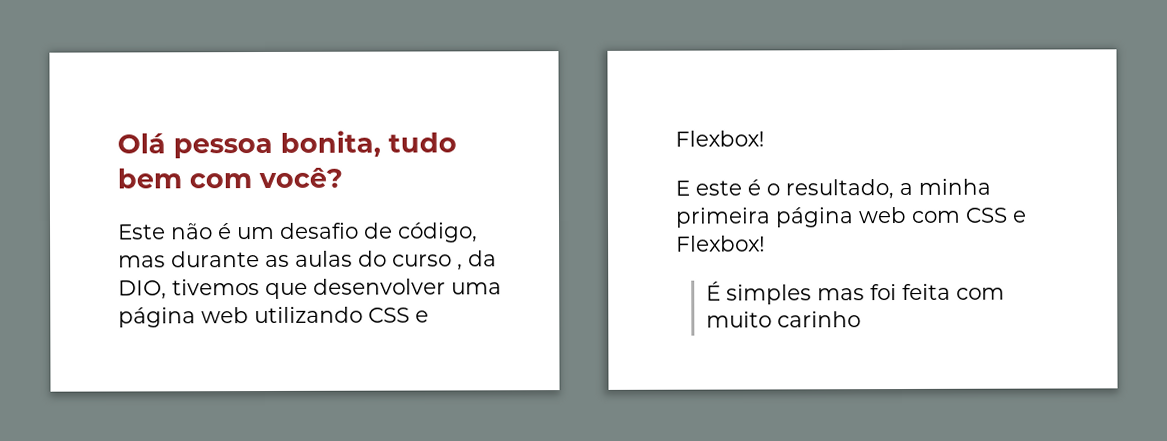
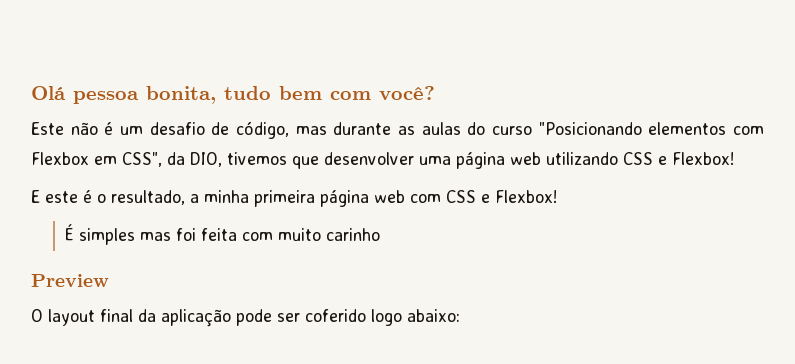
- Este não é um desafio de código, mas durante as aulas do curso , da DIO, tivemos que desenvolver uma página web utilizando CSS e Flexbox!
+ Este não é um desafio de código, mas durante as aulas do curso "Posicionando elementos com Flexbox em CSS", da DIO, tivemos que desenvolver uma página web utilizando CSS e Flexbox!
+ Preview
+ O layout final da aplicação pode ser coferido logo abaixo:

